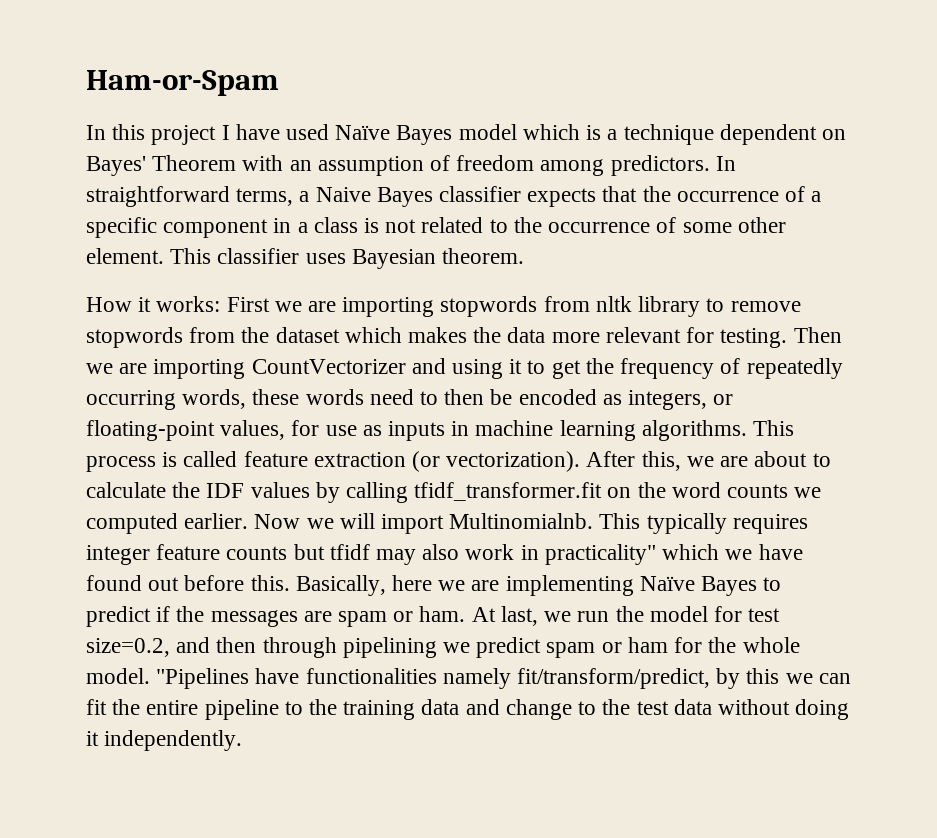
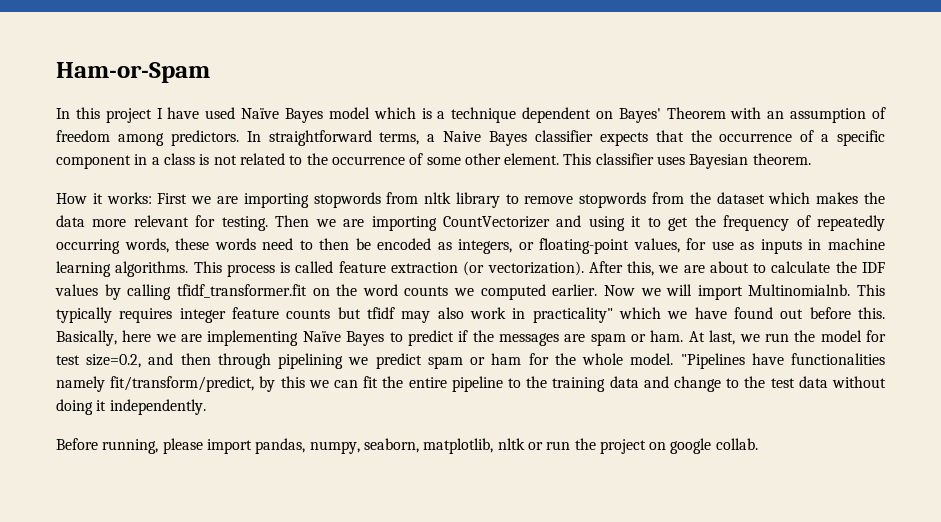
+ Before running, please import pandas, numpy, seaborn, matplotlib, nltk or run the project on google collab.

